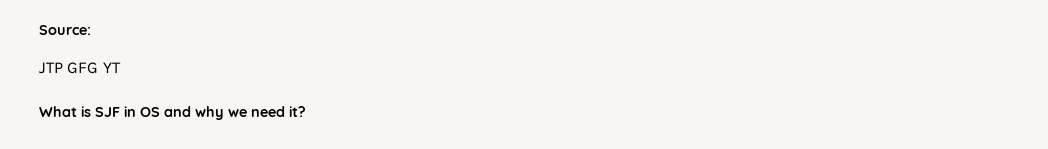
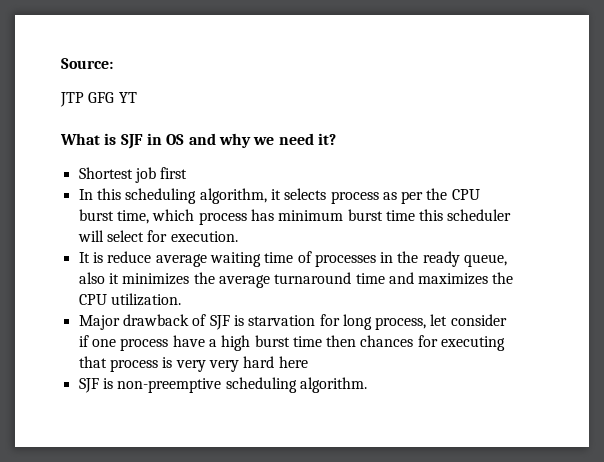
+ Shortest job first
+ In this scheduling algorithm, it selects process as per the CPU burst time, which process has minimum burst time this scheduler will select for execution.
+ It is reduce average waiting time of processes in the ready queue, also it minimizes the average turnaround time and maximizes the CPU utilization.
+ Major drawback of SJF is starvation for long process, let consider if one process have a high burst time then chances for executing that process is very very hard here
+ SJF is non-preemptive scheduling algorithm.

